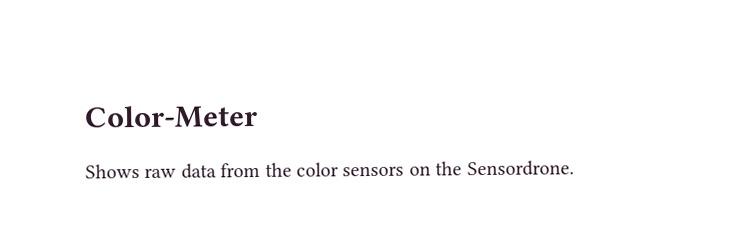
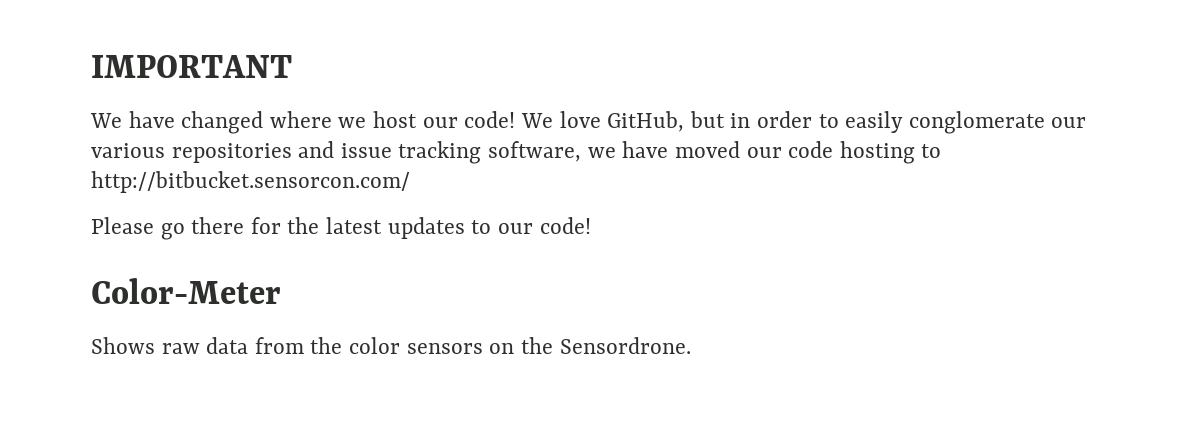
+ IMPORTANT
+ We have changed where we host our code! We love GitHub, but in order to easily conglomerate our various repositories and issue tracking software, we have moved our code hosting to http://bitbucket.sensorcon.com/
+ Please go there for the latest updates to our code!

